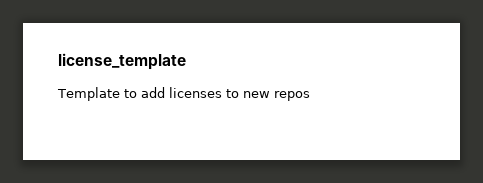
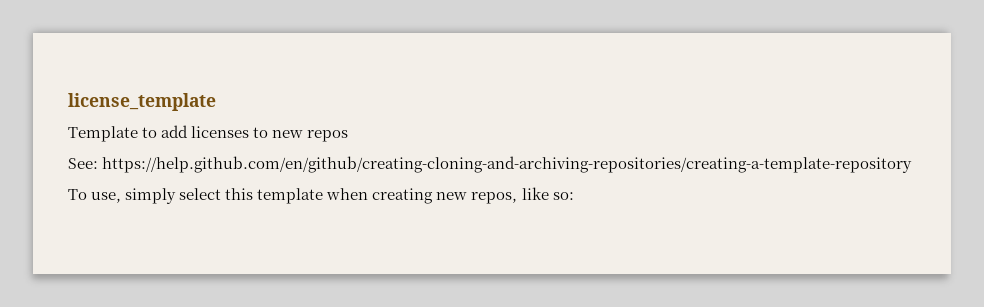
+ See: https://help.github.com/en/github/creating-cloning-and-archiving-repositories/creating-a-template-repository
+ To use, simply select this template when creating new repos, like so:

